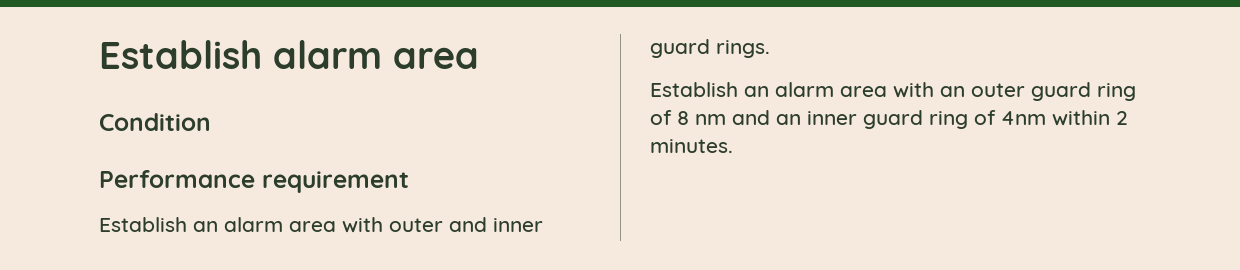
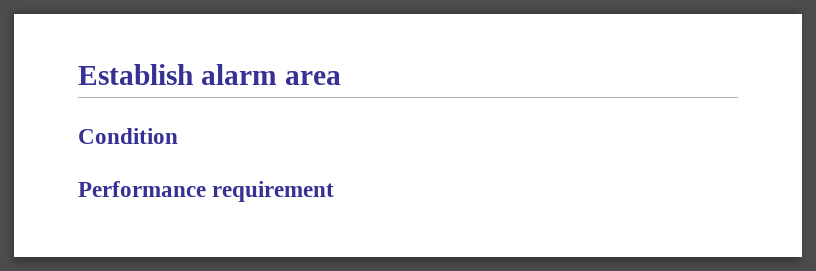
- Establish an alarm area with outer and inner guard rings.
- Establish an alarm area with an outer guard ring of 8 nm and an inner guard ring of 4nm within 2 minutes.

